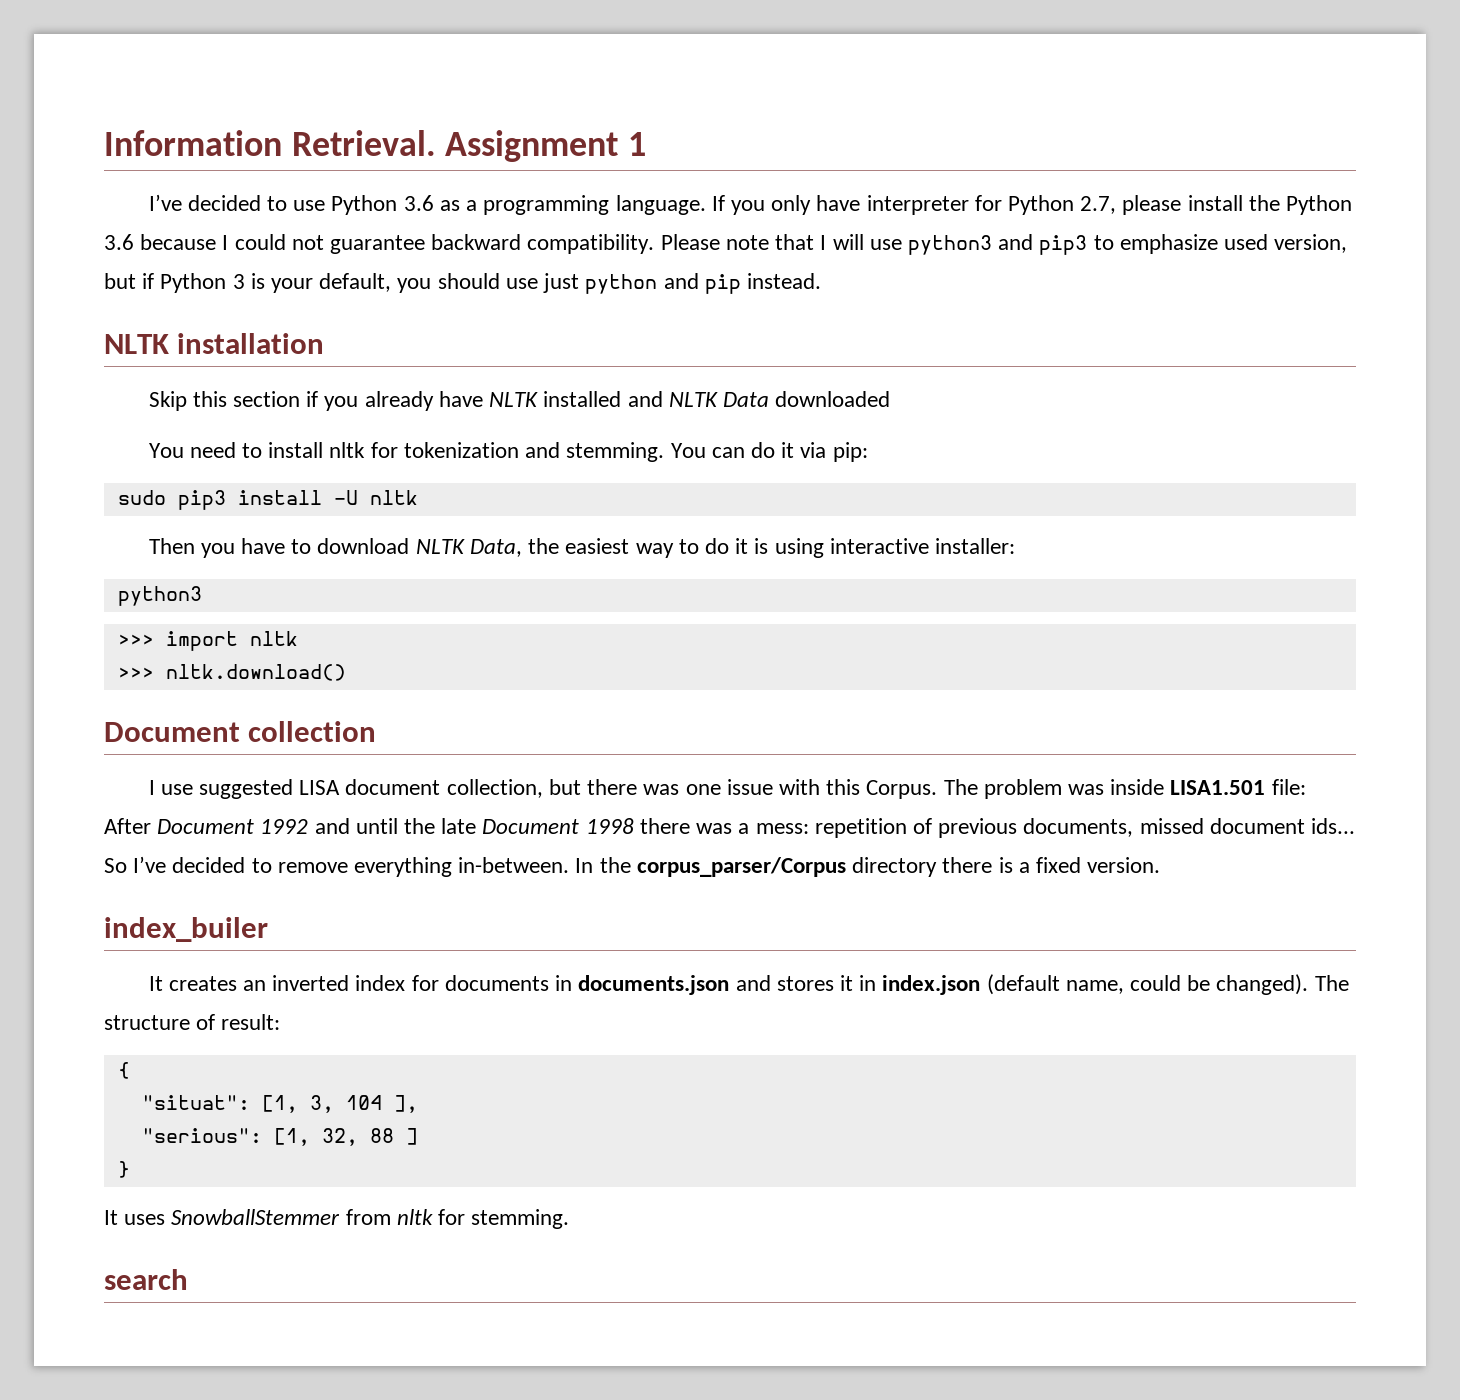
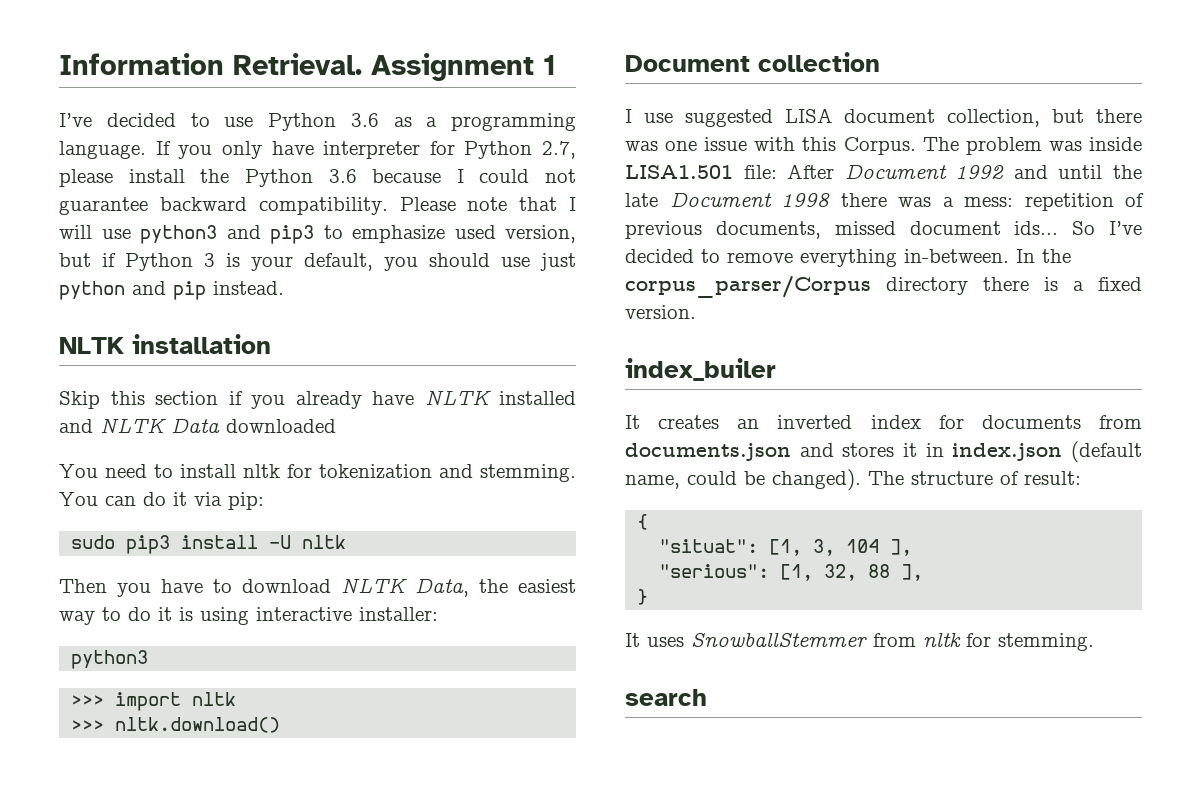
- It creates an inverted index for documents in documents.json and stores it in index.json (default name, could be changed).
+ It creates an inverted index for documents from documents.json and stores it in index.json (default name, could be changed).
- "serious": [1, 32, 88 ]
+ "serious": [1, 32, 88 ],

